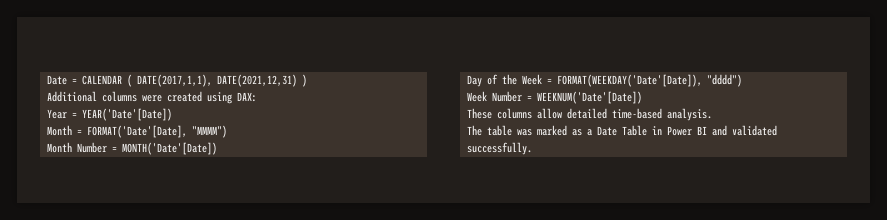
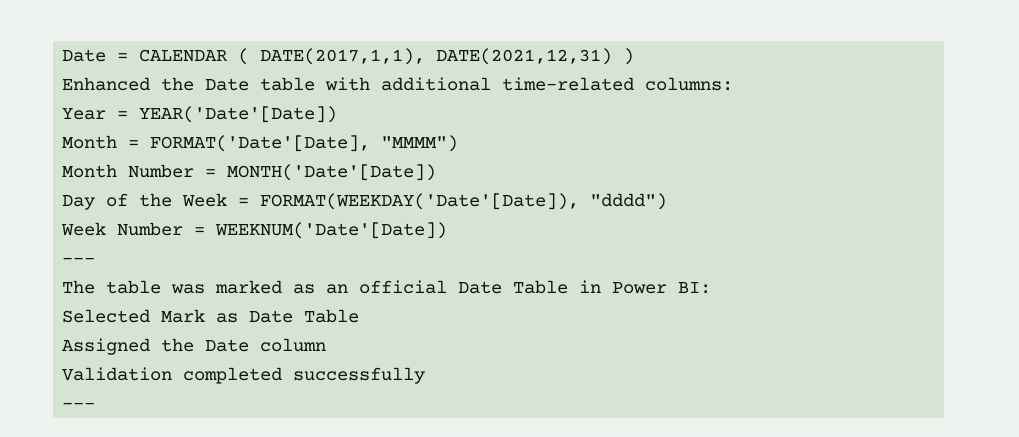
- Additional columns were created using DAX:
+ Enhanced the Date table with additional time-related columns:
  Week Number = WEEKNUM('Date'[Date])
- These columns allow detailed time-based analysis.
+ ---
- The table was marked as a Date Table in Power BI and validated successfully.
+ The table was marked as an official Date Table in Power BI:
+ Selected Mark as Date Table
+ Assigned the Date column
+ Validation completed successfully
+ ---

